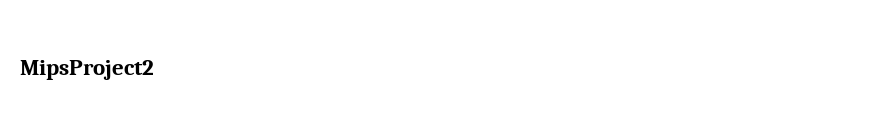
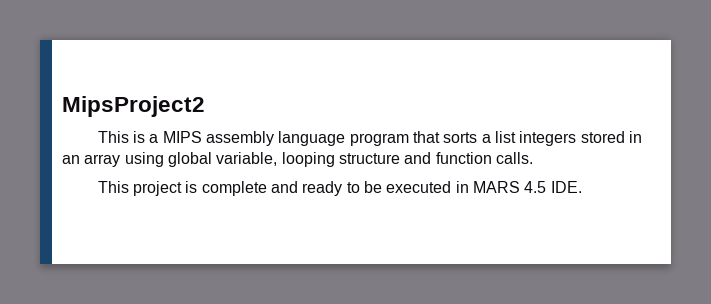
+ This is a MIPS assembly language program that sorts a list integers stored in an array using global variable, looping structure and function calls.
+ This project is complete and ready to be executed in MARS 4.5 IDE.

